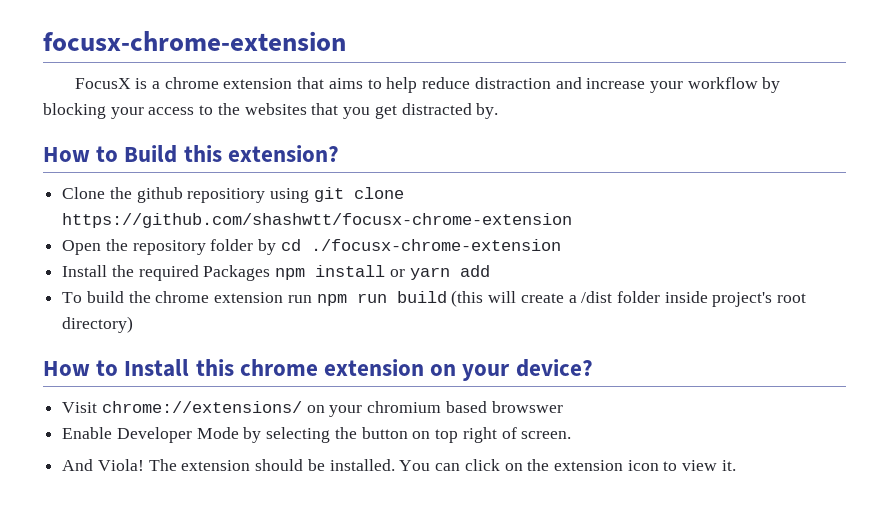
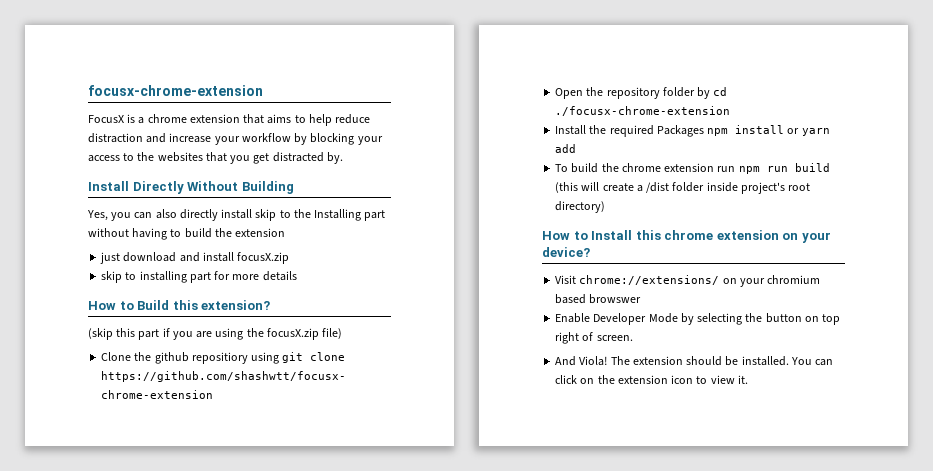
+ Install Directly Without Building
+ Yes, you can also directly install skip to the Installing part without having to build the extension
+ just download and install focusX.zip
+ skip to installing part for more details
+ (skip this part if you are using the focusX.zip file)

